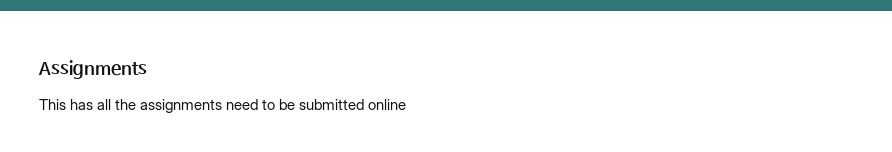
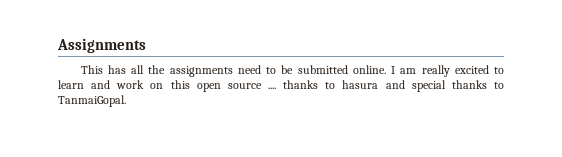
- This has all the assignments need to be submitted online
+ This has all the assignments need to be submitted online. I am really excited to learn and work on this open source .... thanks to hasura and special thanks to TanmaiGopal.

